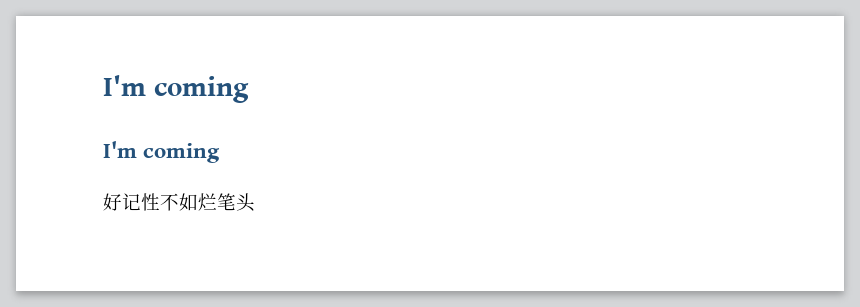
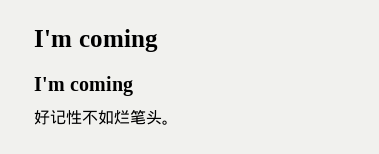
- 好记性不如烂笔头
+ 好记性不如烂笔头。

